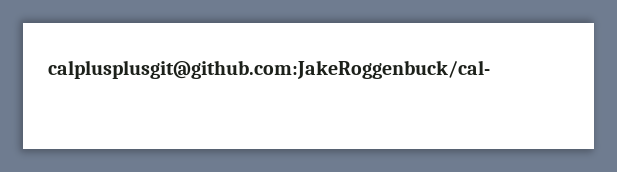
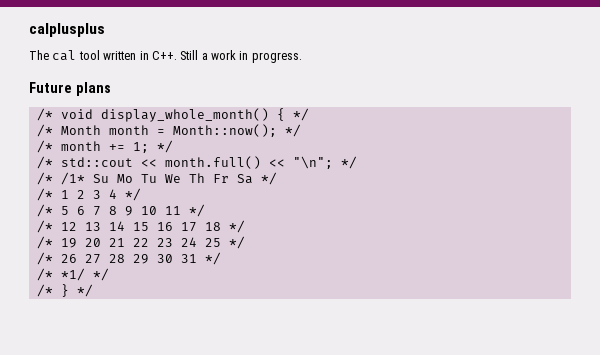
- calplusplusgit@github.com:JakeRoggenbuck/cal-
+ calplusplus
+ The cal tool written in C++. Still a work in progress.
+ Future plans
+ /* void display_whole_month() { */
+ /* Month month = Month::now(); */
+ /* month += 1; */
+ /* std::cout << month.full() << "\n"; */
+ /* /1* Su Mo Tu We Th Fr Sa */
+ /* 1 2 3 4 */
+ /* 5 6 7 8 9 10 11 */
+ /* 12 13 14 15 16 17 18 */
+ /* 19 20 21 22 23 24 25 */
+ /* 26 27 28 29 30 31 */
+ /* *1/ */
+ /* } */

